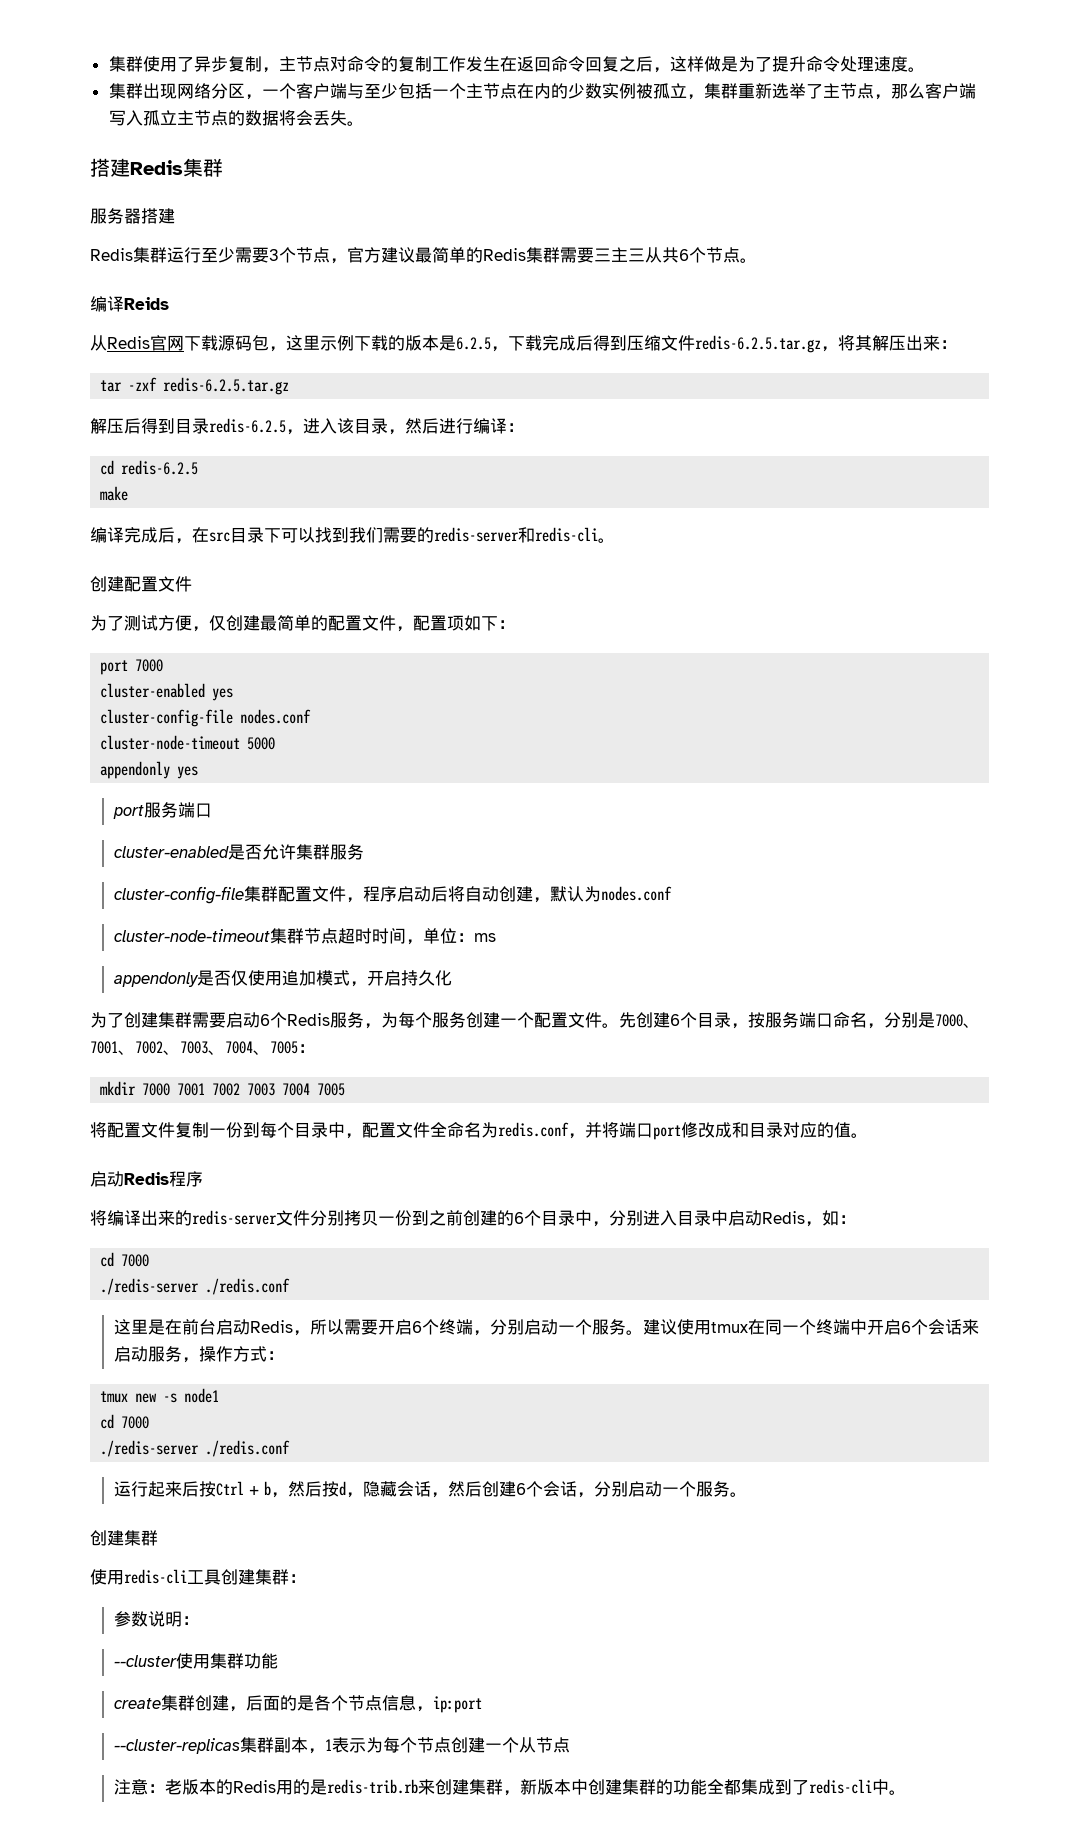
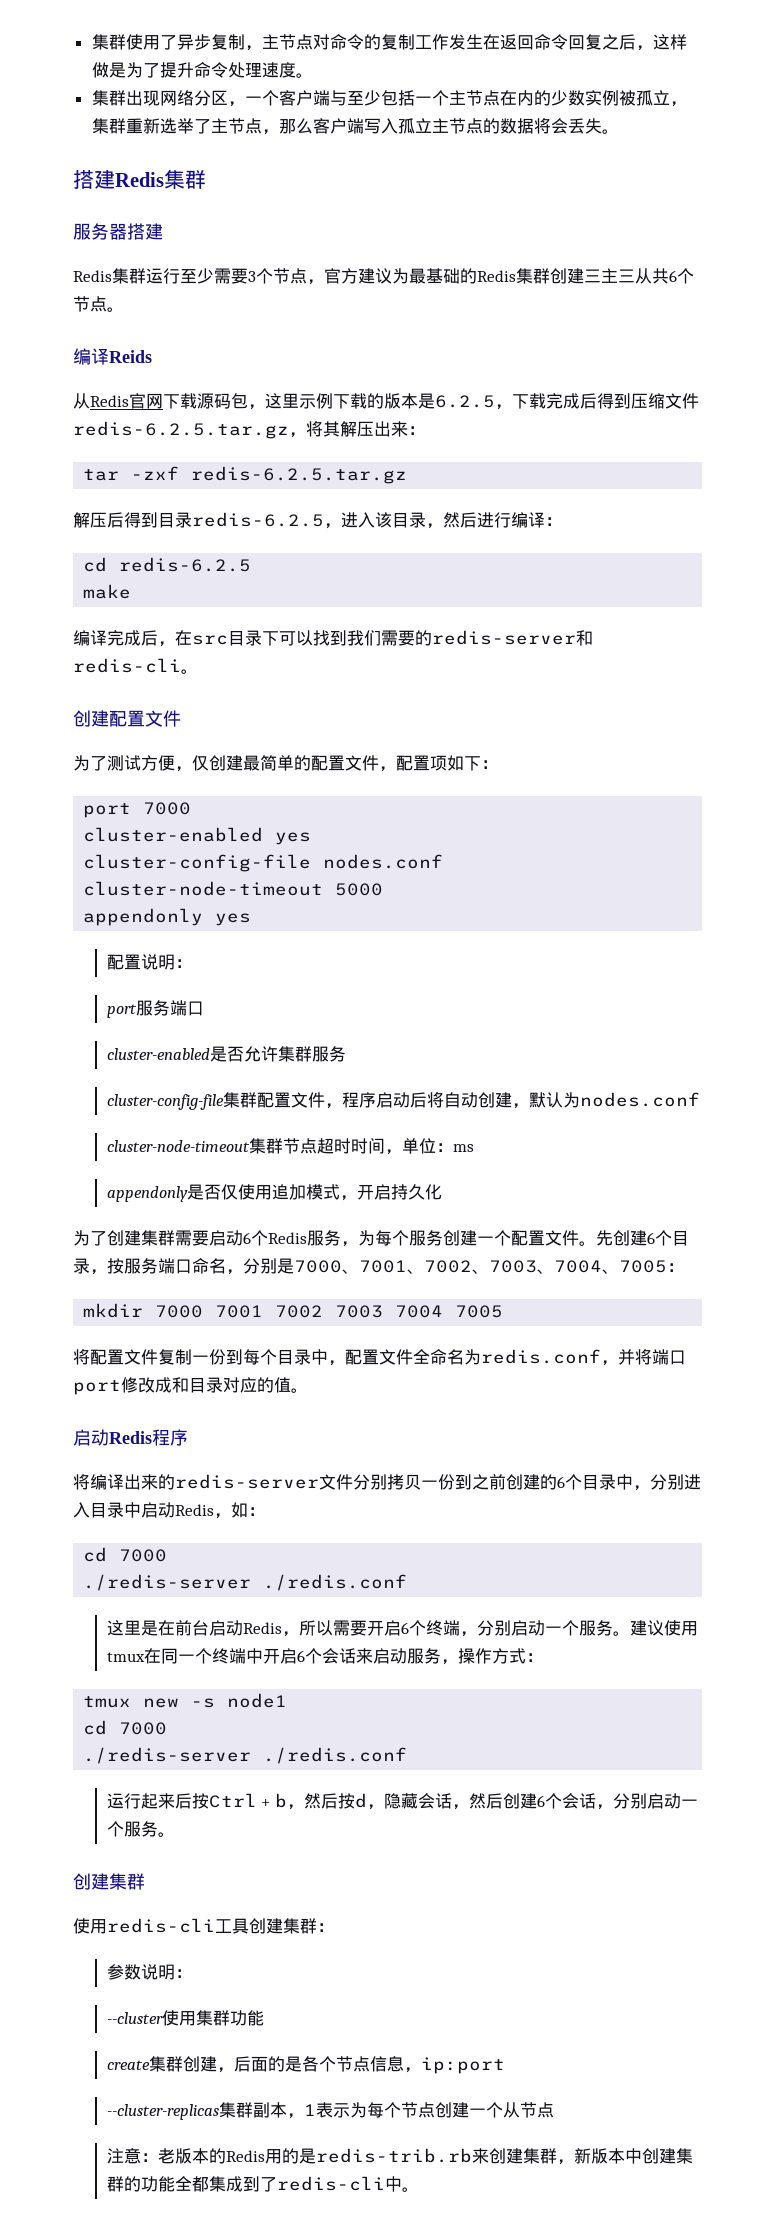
- Redis集群运行至少需要3个节点，官方建议最简单的Redis集群需要三主三从共6个节点。
+ Redis集群运行至少需要3个节点，官方建议为最基础的Redis集群创建三主三从共6个节点。
+ 配置说明：

